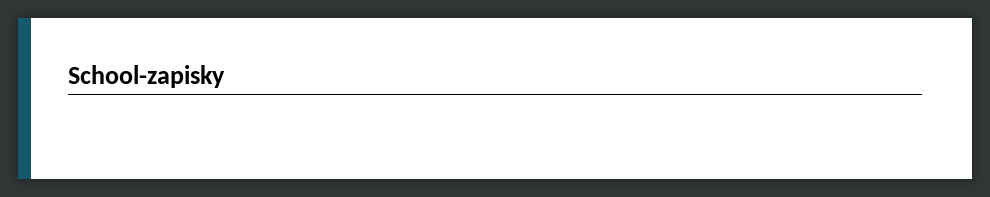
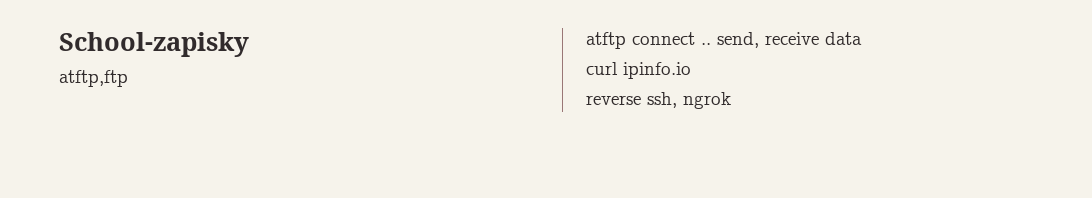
+ atftp,ftp
+ atftp connect .. send, receive data
+ curl ipinfo.io
+ reverse ssh, ngrok

